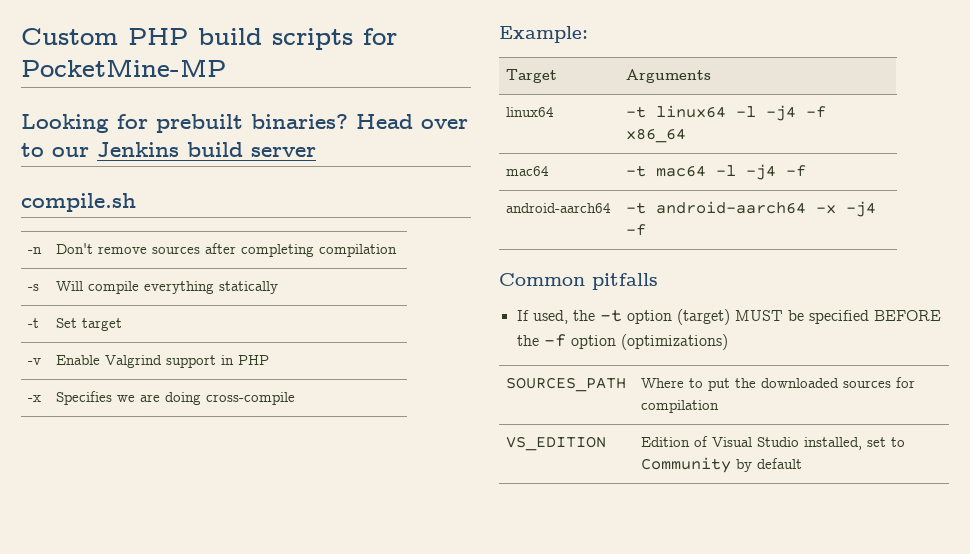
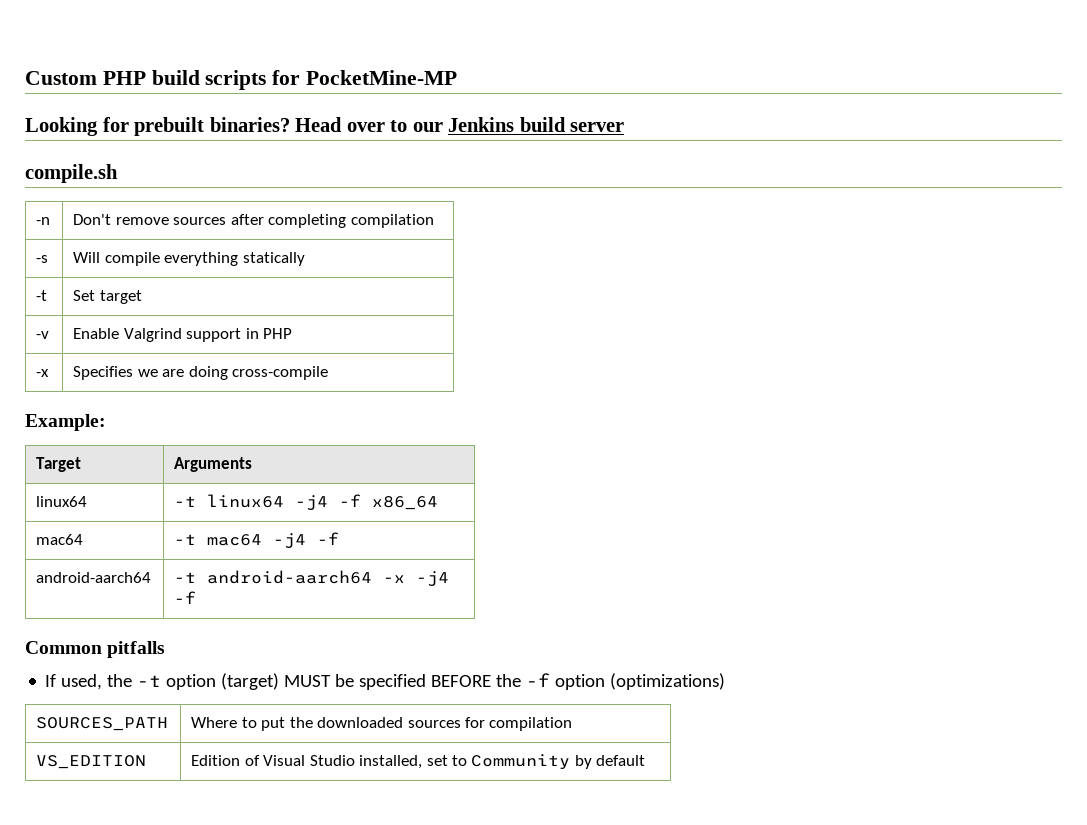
- linux64 | -t linux64 -l -j4 -f x86_64
+ linux64 | -t linux64 -j4 -f x86_64
- mac64 | -t mac64 -l -j4 -f
+ mac64 | -t mac64 -j4 -f

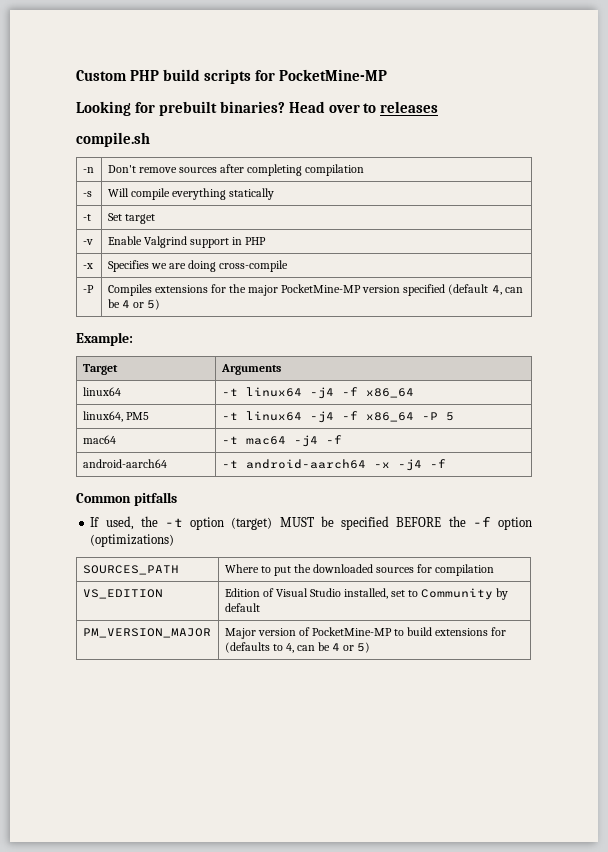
- Head over to our Jenkins build server
+ Head over to releases
+ -P | Compiles extensions for the major PocketMine-MP version specified (default 4, can be 4 or 5)
+ linux64, PM5 | -t linux64 -j4 -f x86_64 -P 5
+ PM_VERSION_MAJOR | Major version of PocketMine-MP to build extensions for (defaults to 4, can be 4 or 5)

